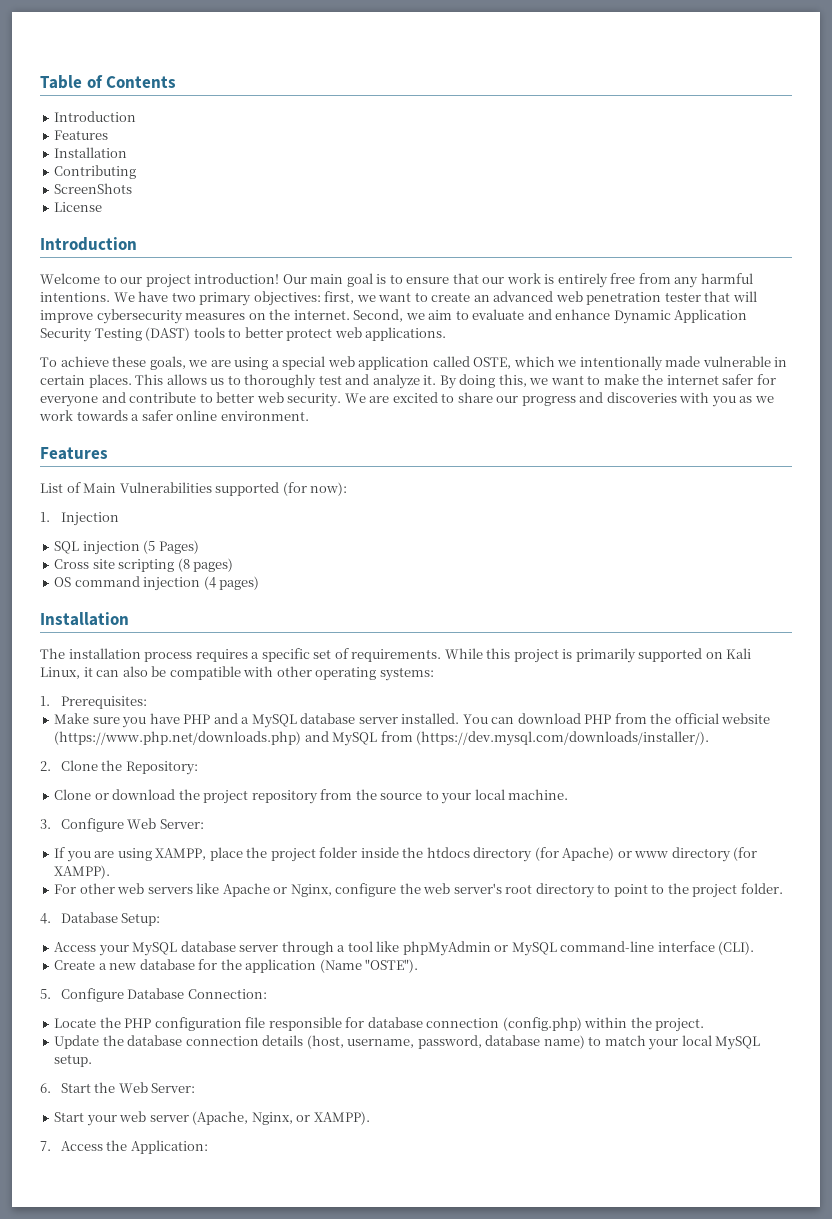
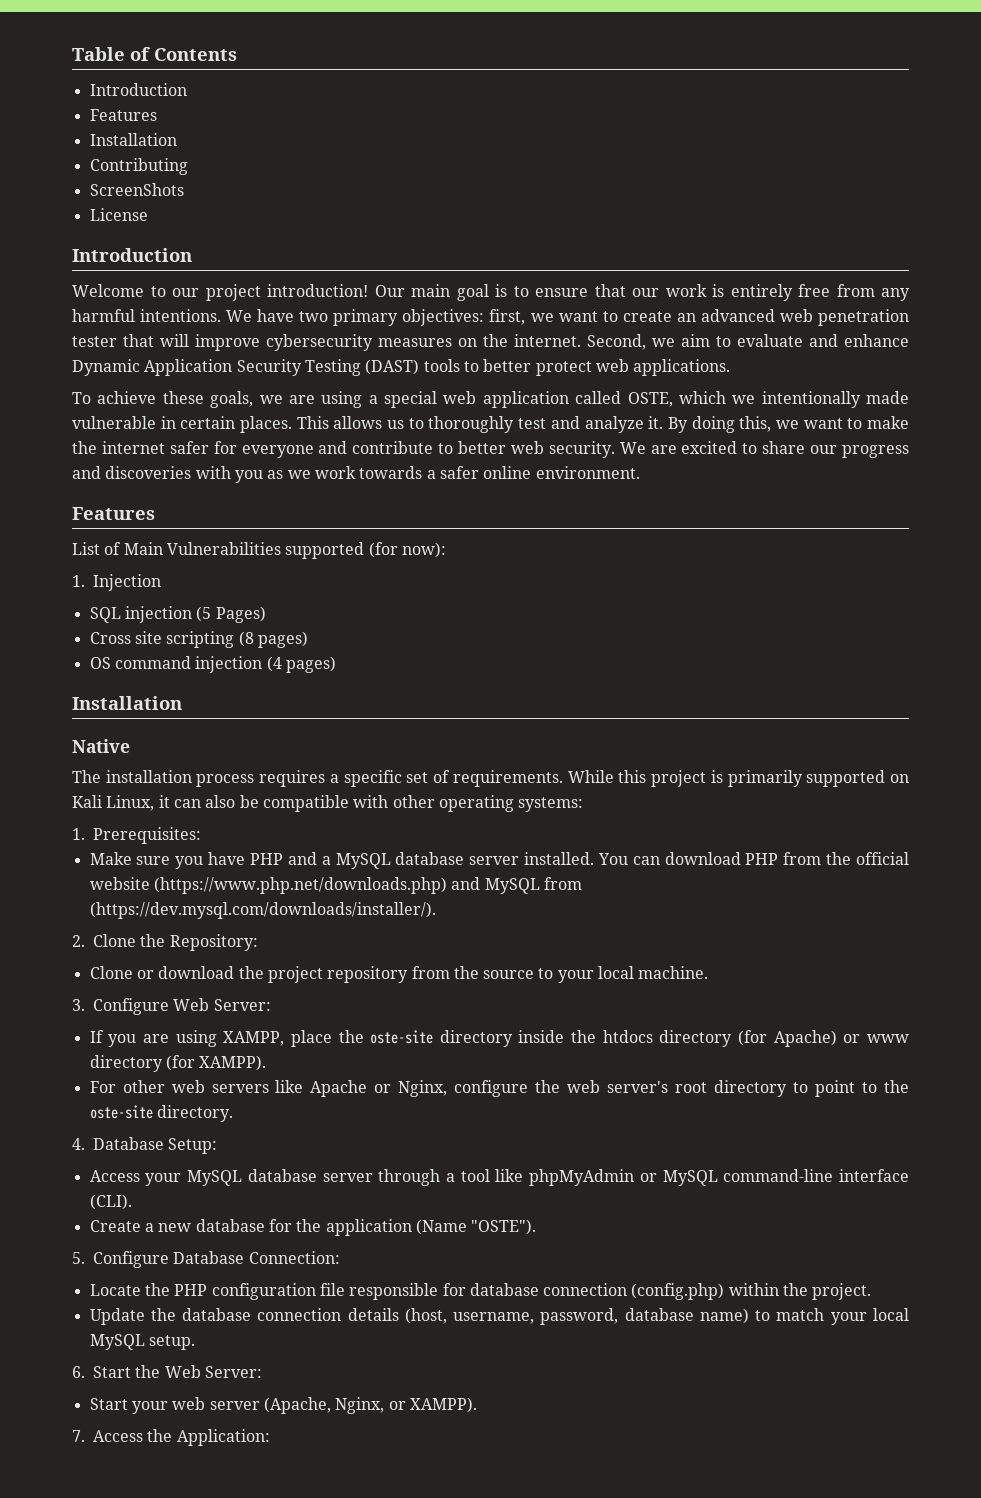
+ Native
- If you are using XAMPP, place the project folder inside the htdocs directory (for Apache) or www directory (for XAMPP).
+ If you are using XAMPP, place the oste-site directory inside the htdocs directory (for Apache) or www directory (for XAMPP).
- For other web servers like Apache or Nginx, configure the web server's root directory to point to the project folder.
+ For other web servers like Apache or Nginx, configure the web server's root directory to point to the oste-site directory.

